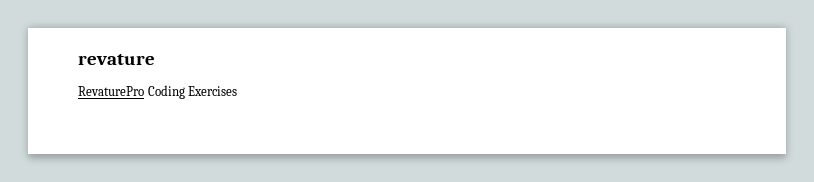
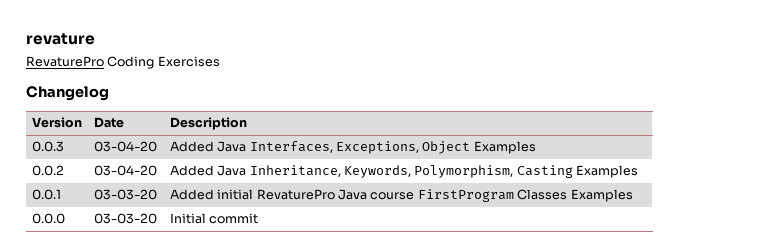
+ Changelog
+ Version | Date | Description
+ 0.0.3 | 03-04-20 | Added Java Interfaces, Exceptions, Object Examples
+ 0.0.2 | 03-04-20 | Added Java Inheritance, Keywords, Polymorphism, Casting Examples
+ 0.0.1 | 03-03-20 | Added initial RevaturePro Java course FirstProgram Classes Examples
+ 0.0.0 | 03-03-20 | Initial commit

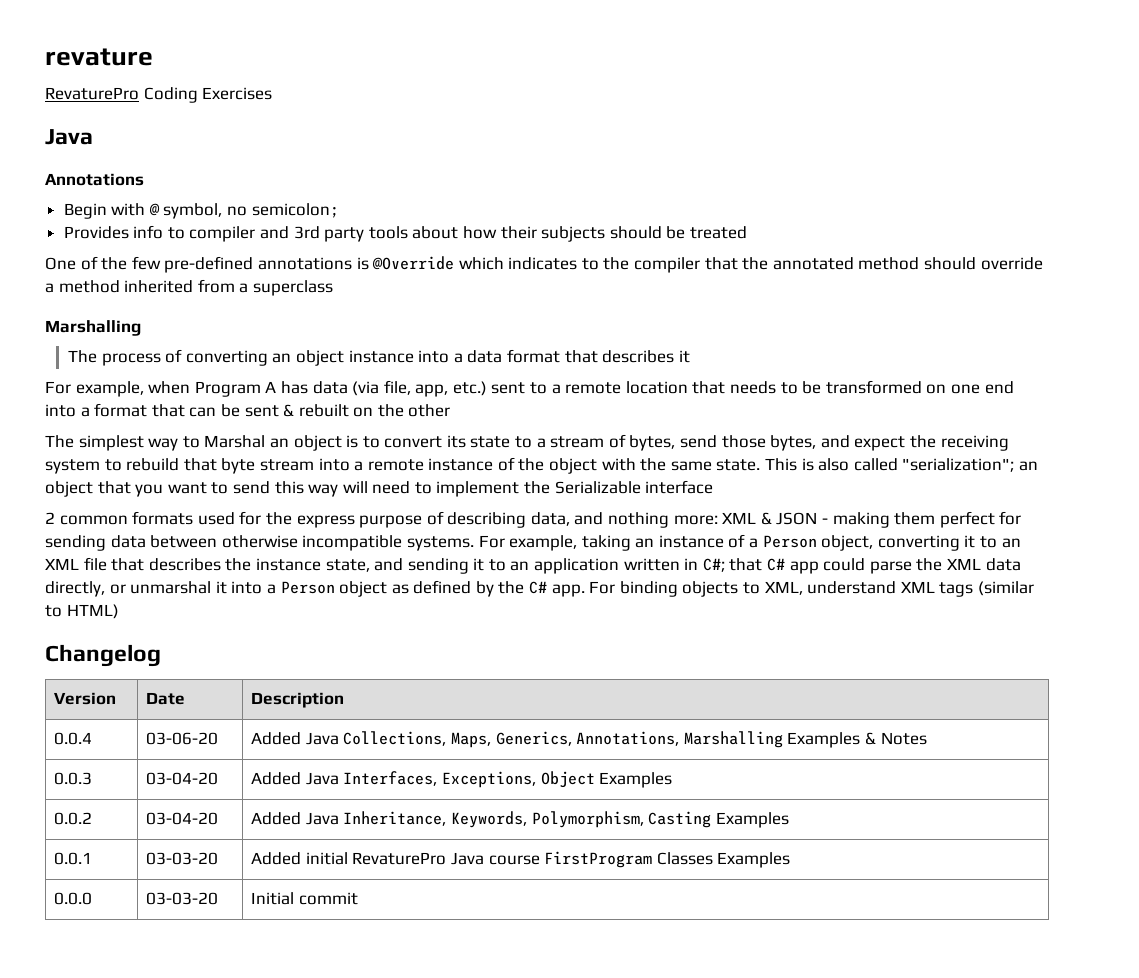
  RevaturePro Coding Exercises
+ Java
+ Annotations
+ Begin with @ symbol, no semicolon;
+ Provides info to compiler and 3rd party tools about how their subjects should be treated
+ One of the few pre-defined annotations is @Override which indicates to the compiler that the annotated method should override a method inherited from a superclass
+ Marshalling
+ The process of converting an object instance into a data format that describes it
+ For example, when Program A has data (via file, app, etc.) sent to a remote location that needs to be transformed on one end into a format that can be sent & rebuilt on the other
+ The simplest way to Marshal an object is to convert its state to a stream of bytes, send those bytes, and expect the receiving system to rebuild that byte stream into a remote instance of the object with the same state. This is also called "serialization"; an object that you want to send this way will need to implement the Serializable interface
+ 2 common formats used for the express purpose of describing data, and nothing more: XML & JSON - making them perfect for sending data between otherwise incompatible systems. For example, taking an instance of a Person object, converting it to an XML file that describes the instance state, and sending it to an application written in C#; that C# app could parse the XML data directly, or unmarshal it into a Person object as defined by the C# app. For binding objects to XML, understand XML tags (similar to HTML)
  Changelog
  Version | Date | Description
+ 0.0.4 | 03-06-20 | Added Java Collections, Maps, Generics, Annotations, Marshalling Examples & Notes

